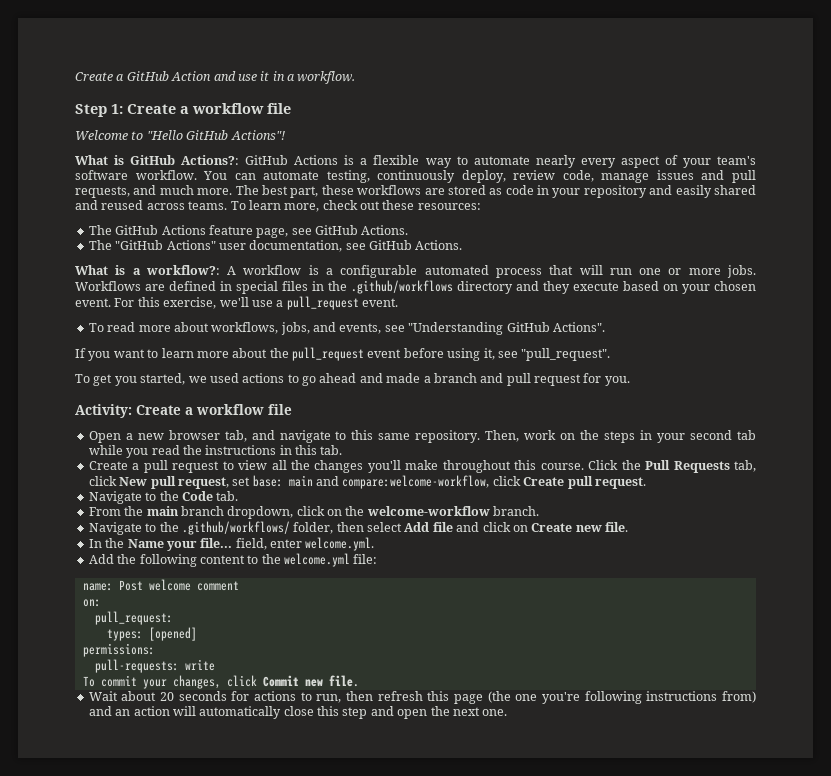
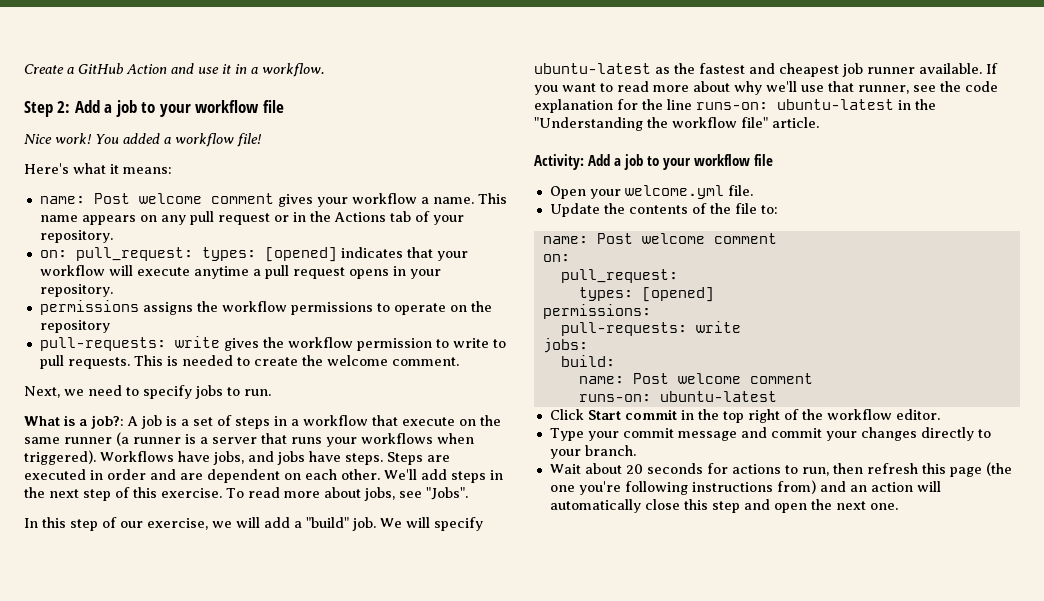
- Step 1: Create a workflow file
- Welcome to "Hello GitHub Actions"!
- What is GitHub Actions?: GitHub Actions is a flexible way to automate nearly every aspect of your team's software workflow. You can automate testing, continuously deploy, review code, manage issues and pull requests, and much more. The best part, these workflows are stored as code in your repository and easily shared and reused across teams. To learn more, check out these resources:
- The GitHub Actions feature page, see GitHub Actions.
- The "GitHub Actions" user documentation, see GitHub Actions.
- What is a workflow?: A workflow is a configurable automated process that will run one or more jobs. Workflows are defined in special files in the .github/workflows directory and they execute based on your chosen event. For this exercise, we'll use a pull_request event.
- To read more about workflows, jobs, and events, see "Understanding GitHub Actions".
- If you want to learn more about the pull_request event before using it, see "pull_request".
- To get you started, we used actions to go ahead and made a branch and pull request for you.
- Activity: Create a workflow file
- Open a new browser tab, and navigate to this same repository. Then, work on the steps in your second tab while you read the instructions in this tab.
- Create a pull request to view all the changes you'll make throughout this course. Click the Pull Requests tab, click New pull request, set base: main and compare:welcome-workflow, click Create pull request.
- Navigate to the Code tab.
- From the main branch dropdown, click on the welcome-workflow branch.
- Navigate to the .github/workflows/ folder, then select Add file and click on Create new file.
- In the Name your file... field, enter welcome.yml.
- Add the following content to the welcome.yml file:
+ Step 2: Add a job to your workflow file
+ Nice work! You added a workflow file!
+ Here's what it means:
+ name: Post welcome comment gives your workflow a name. This name appears on any pull request or in the Actions tab of your repository.
+ on: pull_request: types: [opened] indicates that your workflow will execute anytime a pull request opens in your repository.
+ permissions assigns the workflow permissions to operate on the repository
+ pull-requests: write gives the workflow permission to write to pull requests. This is needed to create the welcome comment.
+ Next, we need to specify jobs to run.
+ What is a job?: A job is a set of steps in a workflow that execute on the same runner (a runner is a server that runs your workflows when triggered). Workflows have jobs, and jobs have steps. Steps are executed in order and are dependent on each other. We'll add steps in the next step of this exercise. To read more about jobs, see "Jobs".
+ In this step of our exercise, we will add a "build" job. We will specify ubuntu-latest as the fastest and cheapest job runner available. If you want to read more about why we'll use that runner, see the code explanation for the line runs-on: ubuntu-latest in the "Understanding the workflow file" article.
+ Activity: Add a job to your workflow file
+ Open your welcome.yml file.
+ Update the contents of the file to:
- To commit your changes, click Commit new file.
+ jobs:
+ build:
+ name: Post welcome comment
+ runs-on: ubuntu-latest
+ Click Start commit in the top right of the workflow editor.
+ Type your commit message and commit your changes directly to your branch.

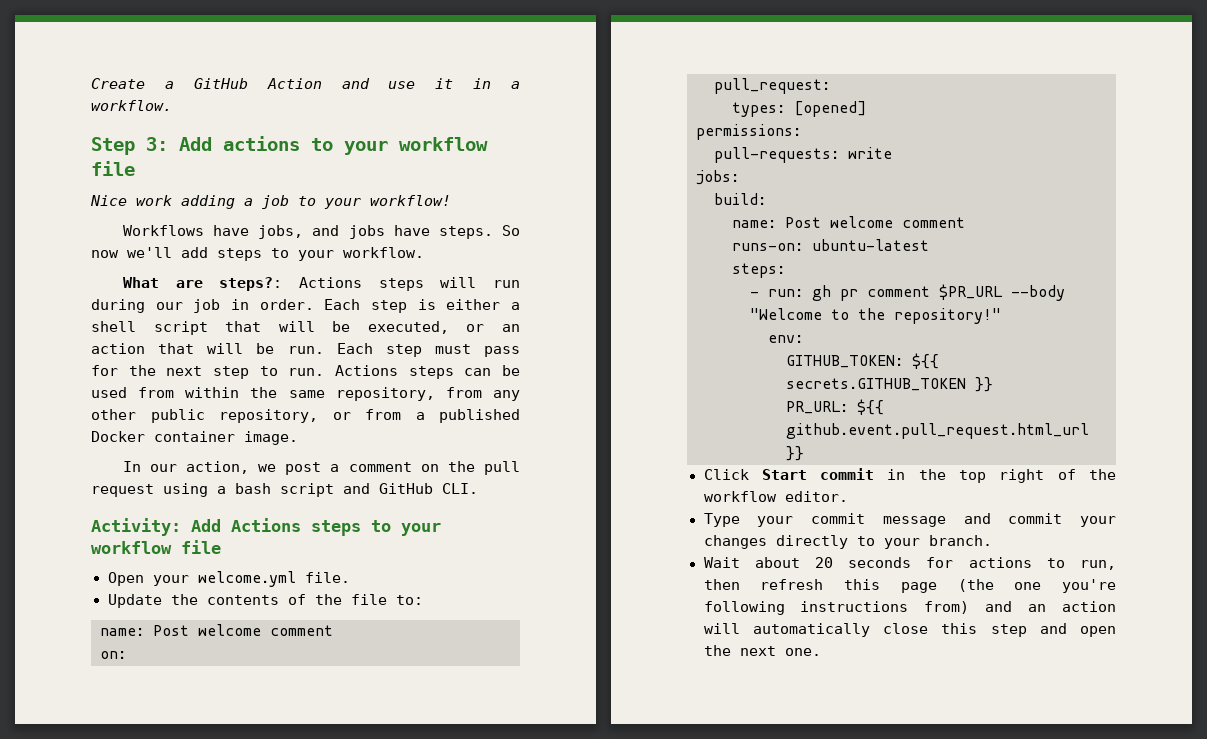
- Step 2: Add a job to your workflow file
+ Step 3: Add actions to your workflow file
- Nice work! You added a workflow file!
- Here's what it means:
- name: Post welcome comment gives your workflow a name. This name appears on any pull request or in the Actions tab of your repository.
- on: pull_request: types: [opened] indicates that your workflow will execute anytime a pull request opens in your repository.
- permissions assigns the workflow permissions to operate on the repository
- pull-requests: write gives the workflow permission to write to pull requests. This is needed to create the welcome comment.
- Next, we need to specify jobs to run.
- What is a job?: A job is a set of steps in a workflow that execute on the same runner (a runner is a server that runs your workflows when triggered). Workflows have jobs, and jobs have steps.
+ Nice work adding a job to your workflow!
+ Workflows have jobs, and jobs have steps.
- Steps are executed in order and are dependent on each other. We'll add steps in the next step of this exercise. To read more about jobs, see "Jobs".
- In this step of our exercise, we will add a "build" job. We will specify ubuntu-latest as the fastest and cheapest job runner available. If you want to read more about why we'll use that runner, see the code explanation for the line runs-on: ubuntu-latest in the "Understanding the workflow file" article.
+ So now we'll add steps to your workflow.
+ What are steps?: Actions steps will run during our job in order. Each step is either a shell script that will be executed, or an action that will be run. Each step must pass for the next step to run. Actions steps can be used from within the same repository, from any other public repository, or from a published Docker container image.
+ In our action, we post a comment on the pull request using a bash script and GitHub CLI.
- Activity: Add a job to your workflow file
+ Activity: Add Actions steps to your workflow file
+ steps:
+ - run: gh pr comment $PR_URL --body "Welcome to the repository!"
+ env:
+ GITHUB_TOKEN: ${{ secrets.GITHUB_TOKEN }}
+ PR_URL: ${{ github.event.pull_request.html_url }}

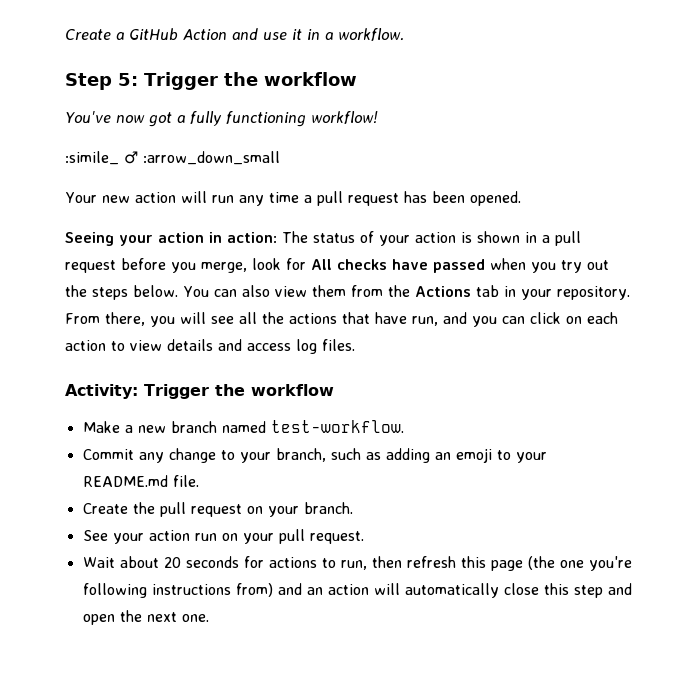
- Step 3: Add actions to your workflow file
- Nice work adding a job to your workflow!
- Workflows have jobs, and jobs have steps. So now we'll add steps to your workflow.
- What are steps?: Actions steps will run during our job in order. Each step is either a shell script that will be executed, or an action that will be run. Each step must pass for the next step to run. Actions steps can be used from within the same repository, from any other public repository, or from a published Docker container image.
- In our action, we post a comment on the pull request using a bash script and GitHub CLI.
- Activity: Add Actions steps to your workflow file
- Open your welcome.yml file.
- Update the contents of the file to:
- name: Post welcome comment
- on:
- pull_request:
- types: [opened]
- permissions:
- pull-requests: write
- jobs:
- build:
- name: Post welcome comment
- runs-on: ubuntu-latest
- steps:
- - run: gh pr comment $PR_URL --body "Welcome to the repository!"
- env:
- GITHUB_TOKEN: ${{ secrets.GITHUB_TOKEN }}
- PR_URL: ${{ github.event.pull_request.html_url }}
- Click Start commit in the top right of the workflow editor.
- Type your commit message and commit your changes directly to your branch.
+ Step 5: Trigger the workflow
+ You've now got a fully functioning workflow!
+ :simile_ ♂ :arrow_down_small
+ Your new action will run any time a pull request has been opened.
+ Seeing your action in action: The status of your action is shown in a pull request before you merge, look for All checks have passed when you try out the steps below. You can also view them from the Actions tab in your repository. From there, you will see all the actions that have run, and you can click on each action to view details and access log files.
+ Activity: Trigger the workflow
+ Make a new branch named test-workflow.
+ Commit any change to your branch, such as adding an emoji to your README.md file.
+ Create the pull request on your branch.
+ See your action run on your pull request.

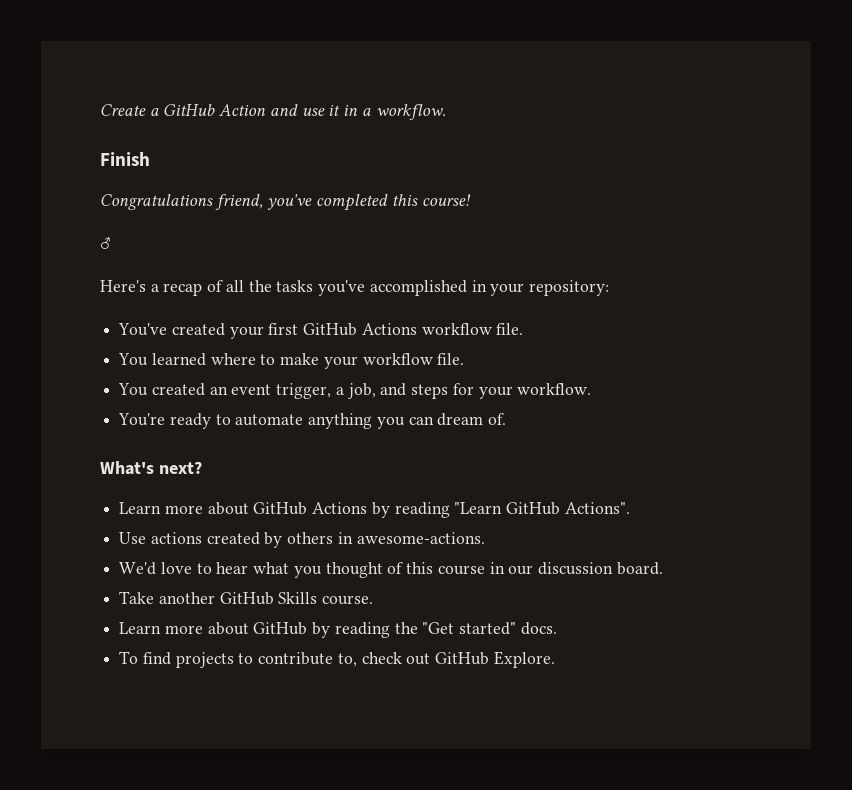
- Step 5: Trigger the workflow
- You've now got a fully functioning workflow!
- :simile_ ♂ :arrow_down_small
- Your new action will run any time a pull request has been opened.
- Seeing your action in action: The status of your action is shown in a pull request before you merge, look for All checks have passed when you try out the steps below. You can also view them from the Actions tab in your repository. From there, you will see all the actions that have run, and you can click on each action to view details and access log files.
- Activity: Trigger the workflow
- Make a new branch named test-workflow.
- Commit any change to your branch, such as adding an emoji to your README.md file.
- Create the pull request on your branch.
- See your action run on your pull request.
- Wait about 20 seconds for actions to run, then refresh this page (the one you're following instructions from) and an action will automatically close this step and open the next one.
+ Finish
+ Congratulations friend, you've completed this course!
+ ♂
+ Here's a recap of all the tasks you've accomplished in your repository:
+ You've created your first GitHub Actions workflow file.
+ You learned where to make your workflow file.
+ You created an event trigger, a job, and steps for your workflow.
+ You're ready to automate anything you can dream of.
+ What's next?
+ Learn more about GitHub Actions by reading "Learn GitHub Actions".
+ Use actions created by others in awesome-actions.
+ We'd love to hear what you thought of this course in our discussion board.
+ Take another GitHub Skills course.
+ Learn more about GitHub by reading the "Get started" docs.
+ To find projects to contribute to, check out GitHub Explore.

